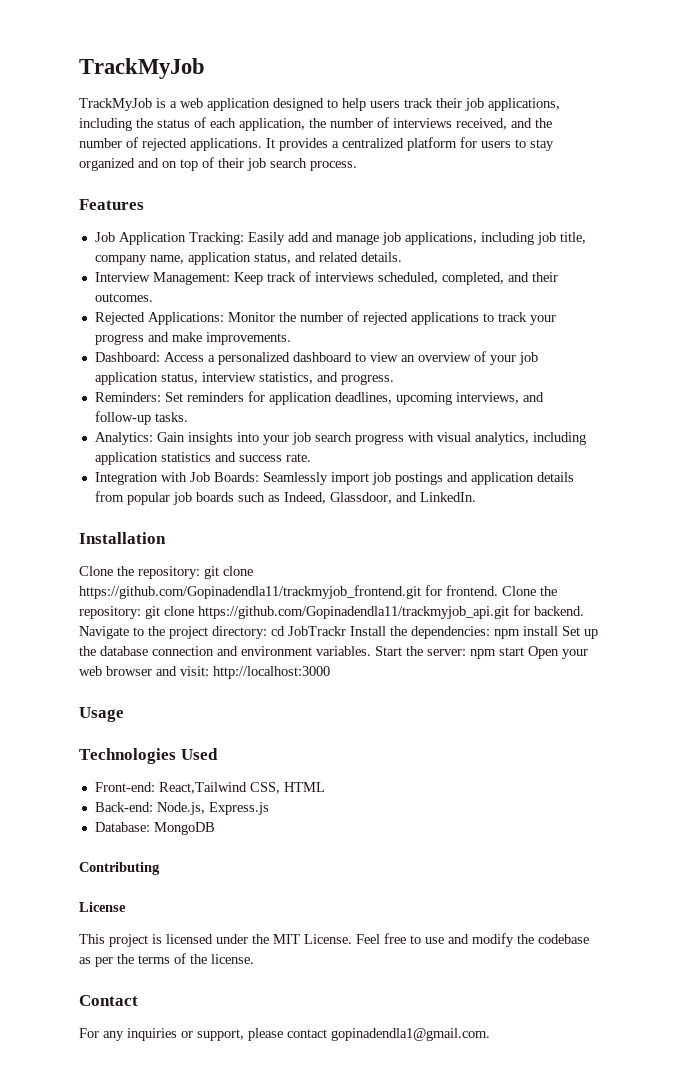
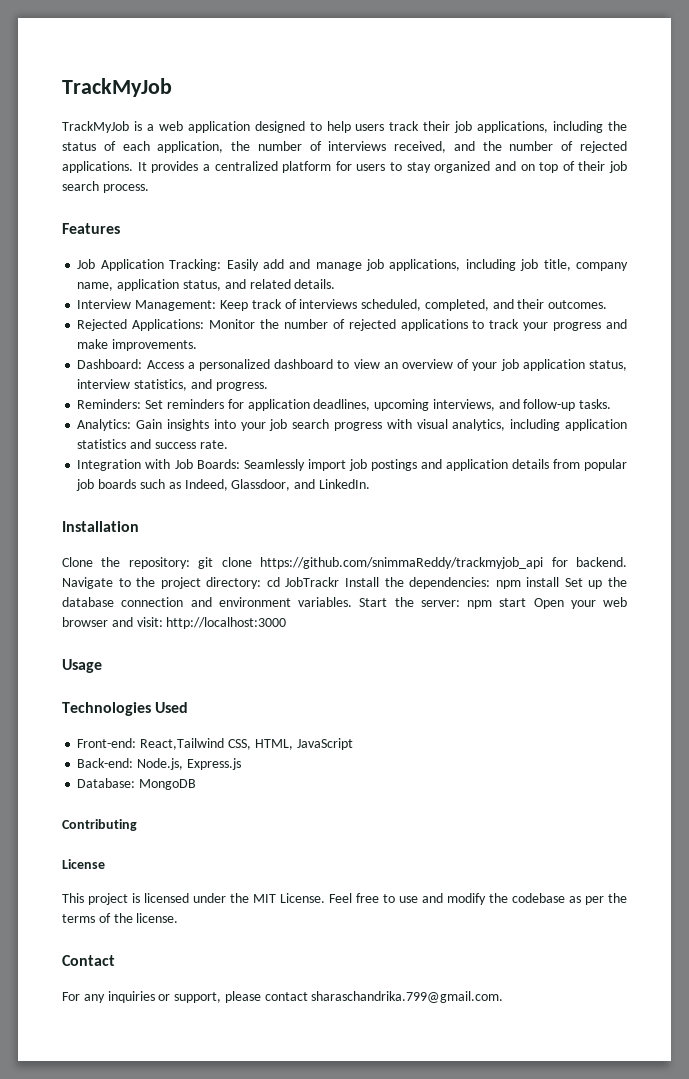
- Clone the repository: git clone https://github.com/Gopinadendla11/trackmyjob_frontend.git for frontend. Clone the repository: git clone https://github.com/Gopinadendla11/trackmyjob_api.git for backend.
+ Clone the repository: git clone https://github.com/snimmaReddy/trackmyjob_api for backend.
- Front-end: React,Tailwind CSS, HTML
+ Front-end: React,Tailwind CSS, HTML, JavaScript
- For any inquiries or support, please contact gopinadendla1@gmail.com.
+ For any inquiries or support, please contact sharaschandrika.799@gmail.com.

